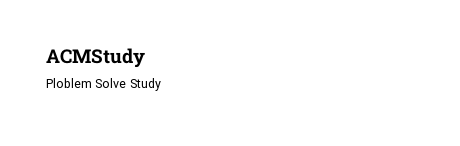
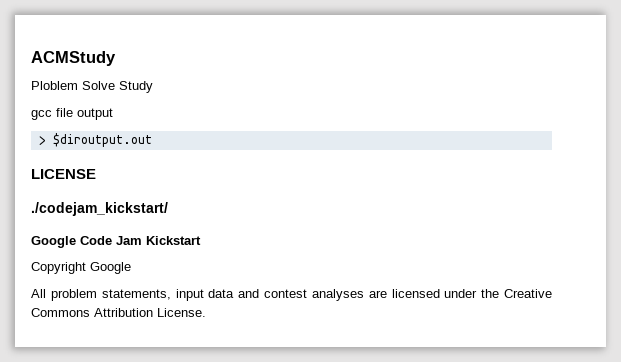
+ gcc file output
+ > $diroutput.out
+ LICENSE
+ ./codejam_kickstart/
+ Google Code Jam Kickstart
+ Copyright Google
+ All problem statements, input data and contest analyses are licensed under the Creative Commons Attribution License.

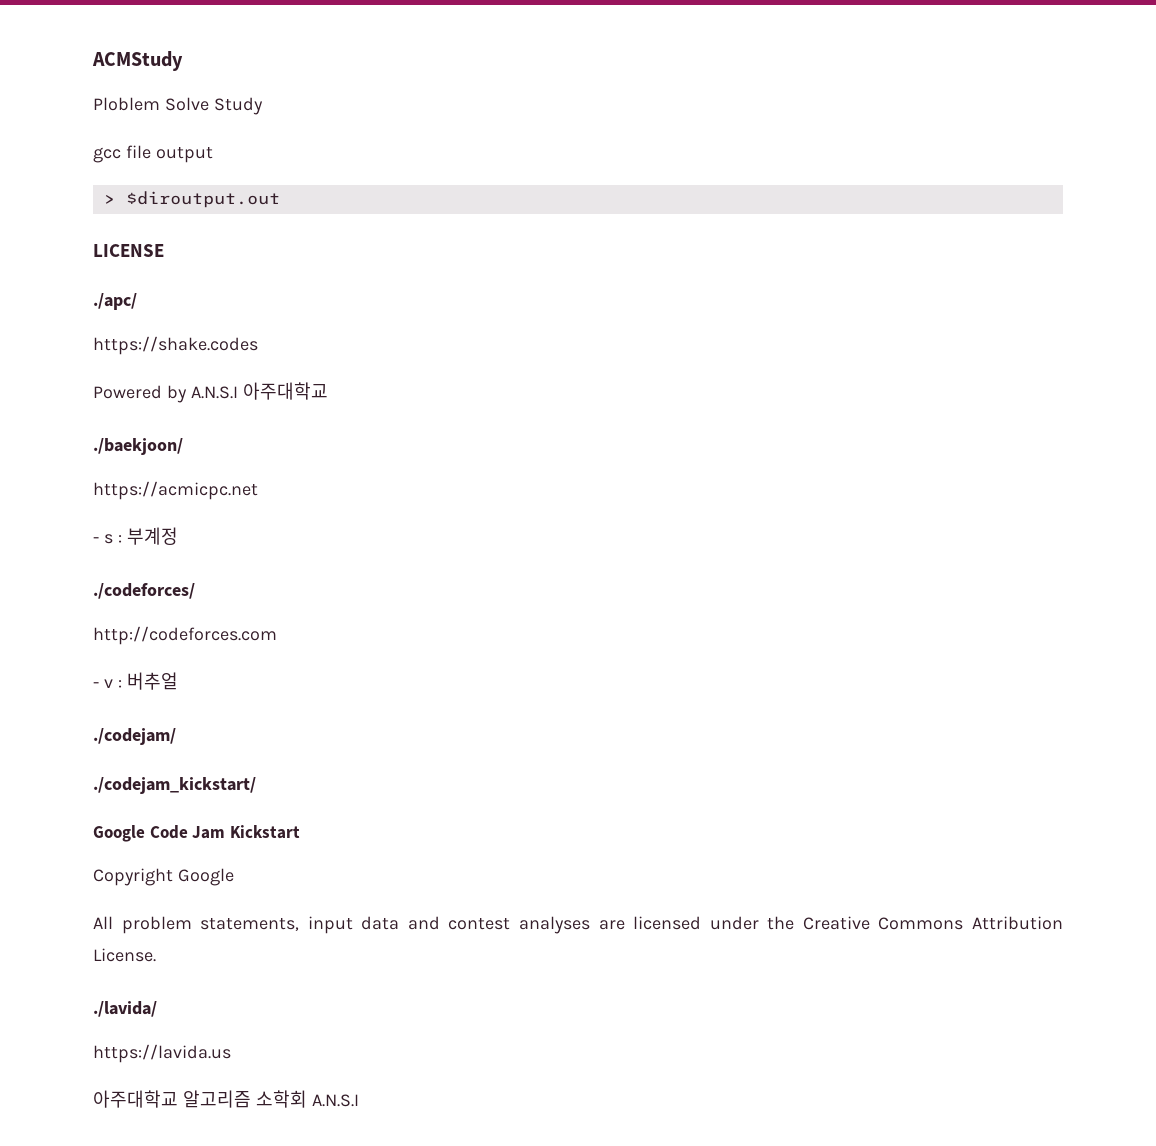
+ ./apc/
+ https://shake.codes
+ Powered by A.N.S.I 아주대학교
+ ./baekjoon/
+ https://acmicpc.net
+ - s : 부계정
+ ./codeforces/
+ http://codeforces.com
+ - v : 버추얼
+ ./codejam/
+ ./lavida/
+ https://lavida.us
+ 아주대학교 알고리즘 소학회 A.N.S.I

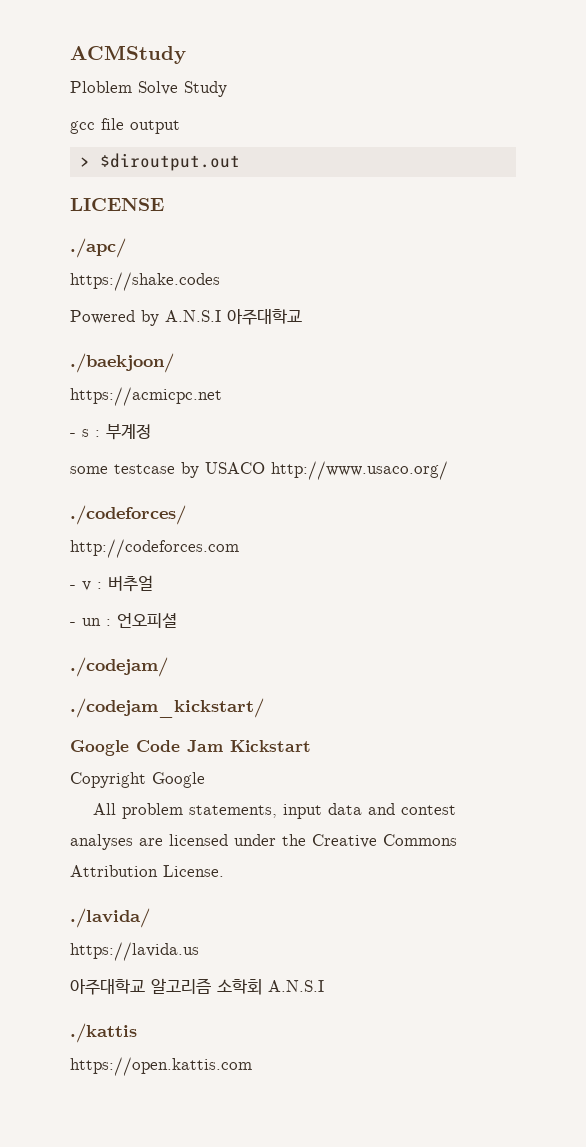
+ some testcase by USACO http://www.usaco.org/
+ - un : 언오피셜
+ ./kattis
+ https://open.kattis.com

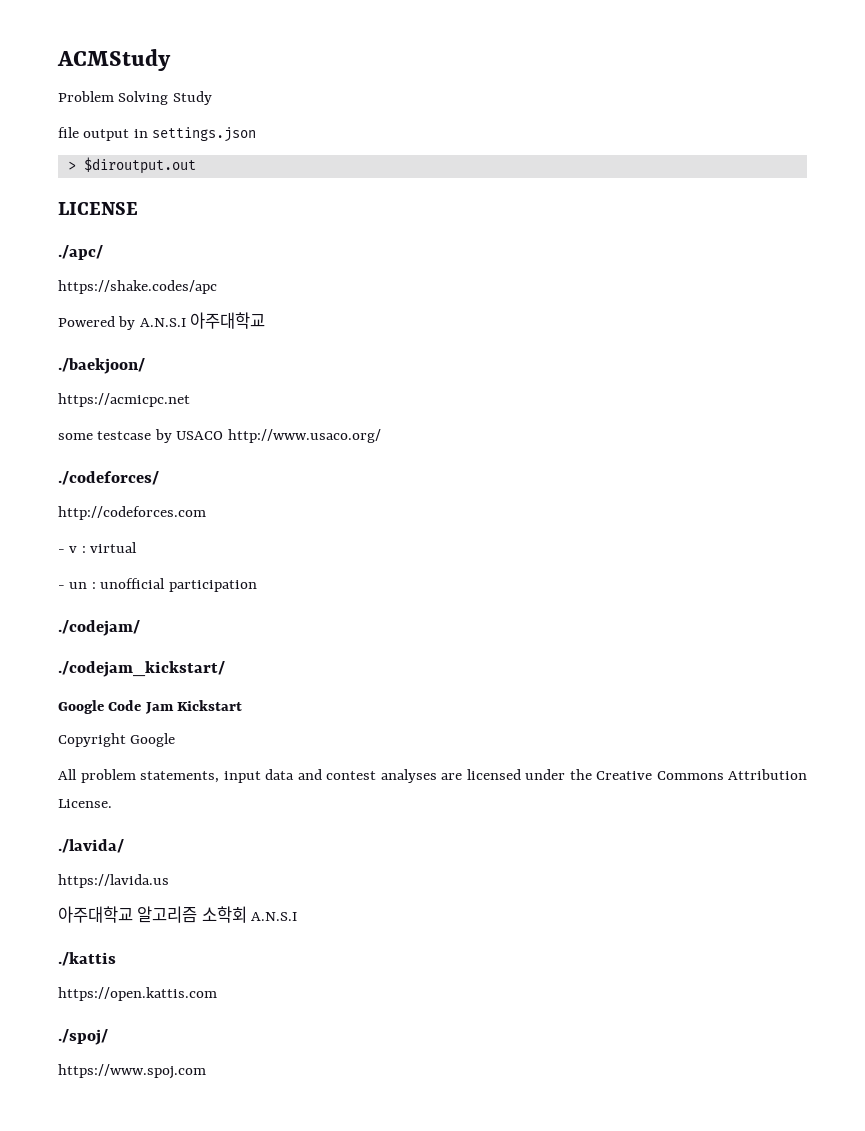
- Ploblem Solve Study
+ Problem Solving Study
- gcc file output
+ file output in settings.json
- https://shake.codes
+ https://shake.codes/apc
- - s : 부계정
- - v : 버추얼
+ - v : virtual
- - un : 언오피셜
+ - un : unofficial participation
+ ./spoj/
+ https://www.spoj.com

